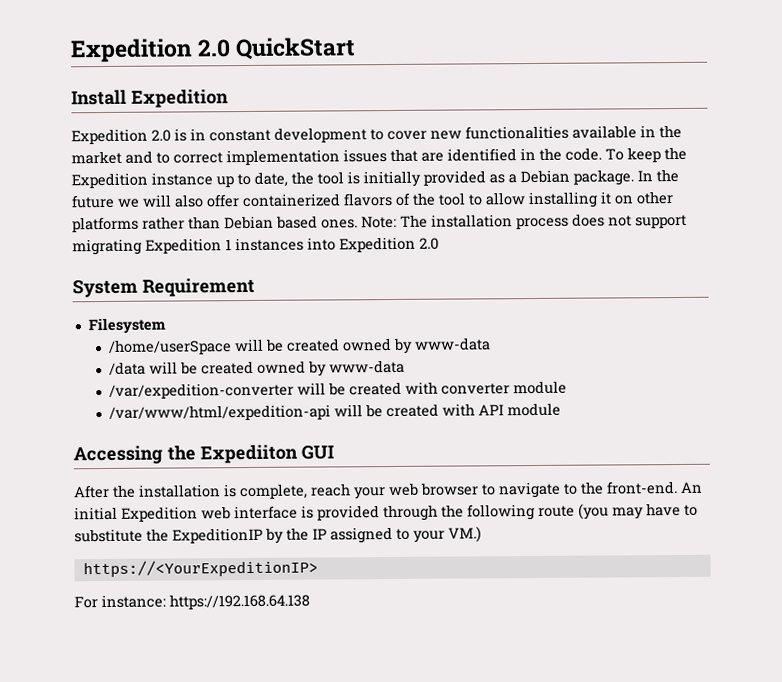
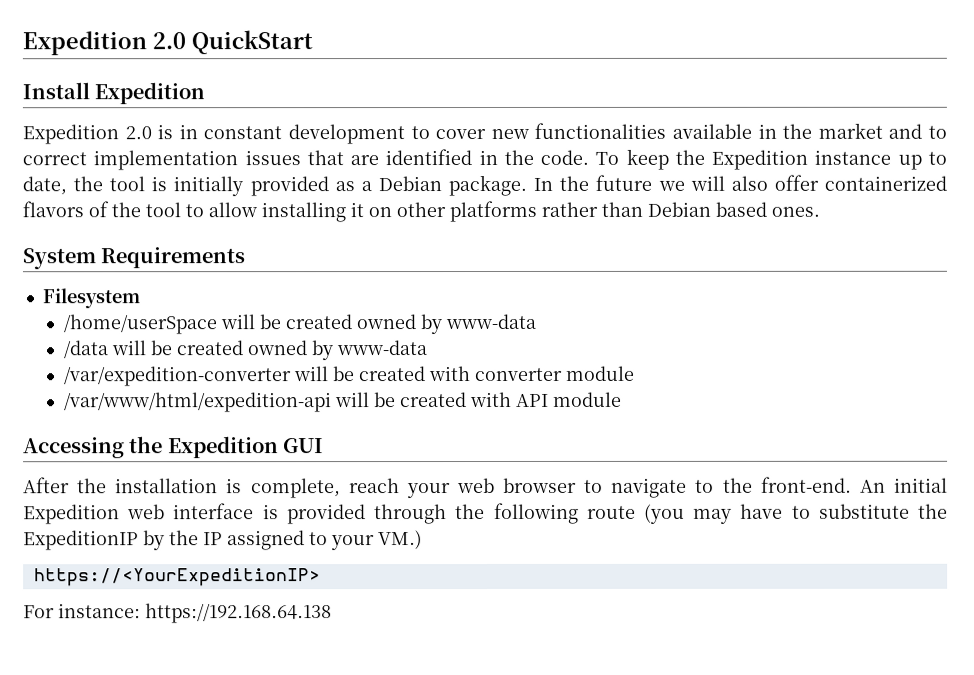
- Note: The installation process does not support migrating Expedition 1 instances into Expedition 2.0
- System Requirement
+ System Requirements
- Accessing the Expediiton GUI
+ Accessing the Expedition GUI

